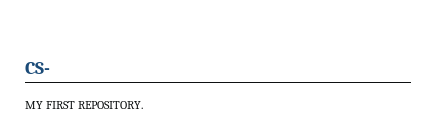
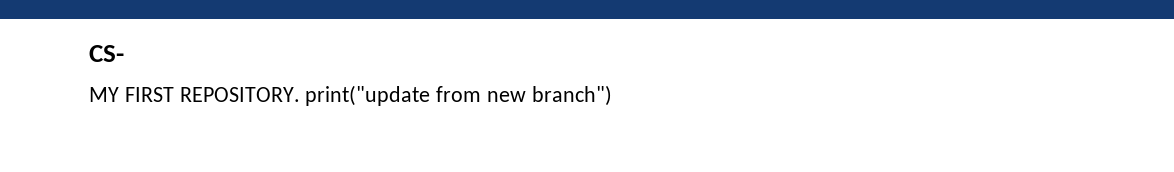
- MY FIRST REPOSITORY.
+ MY FIRST REPOSITORY. print("update from new branch")

